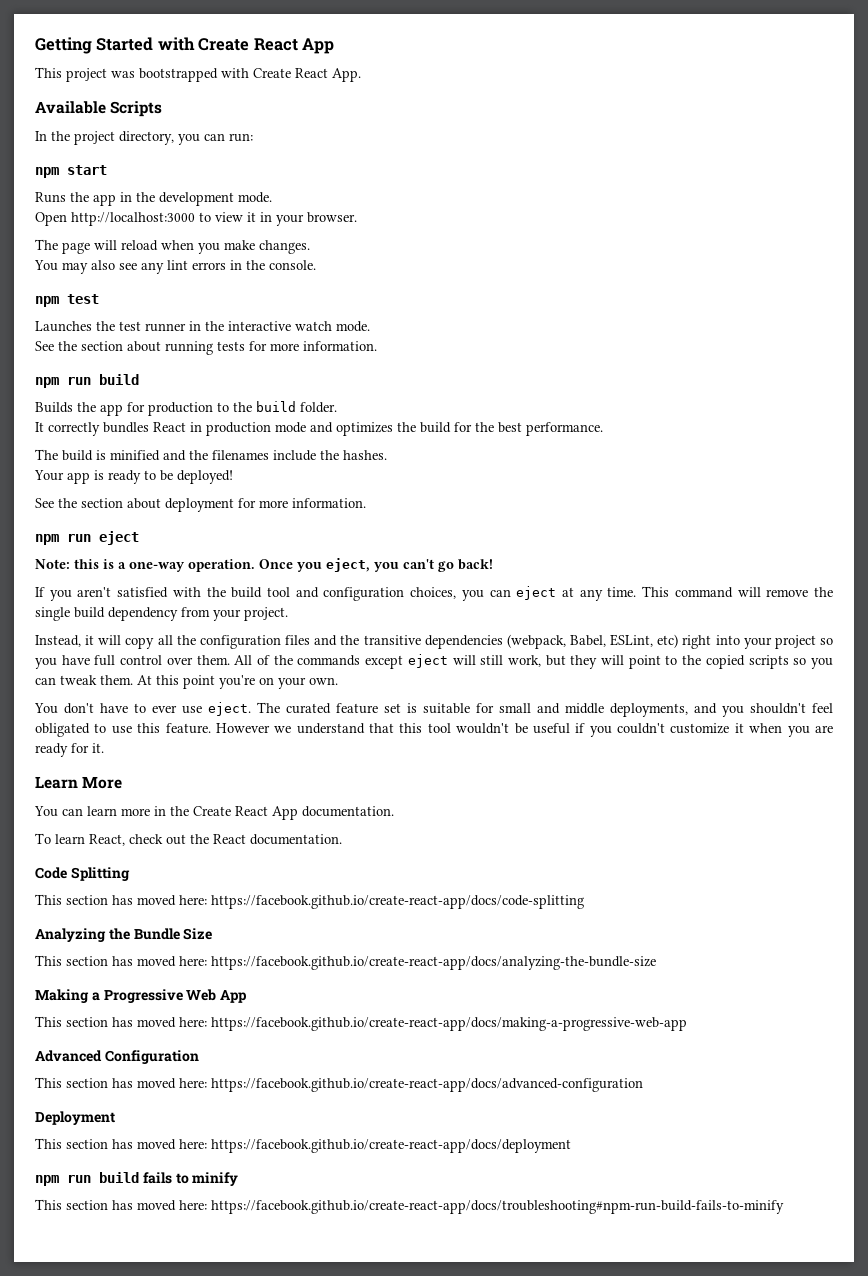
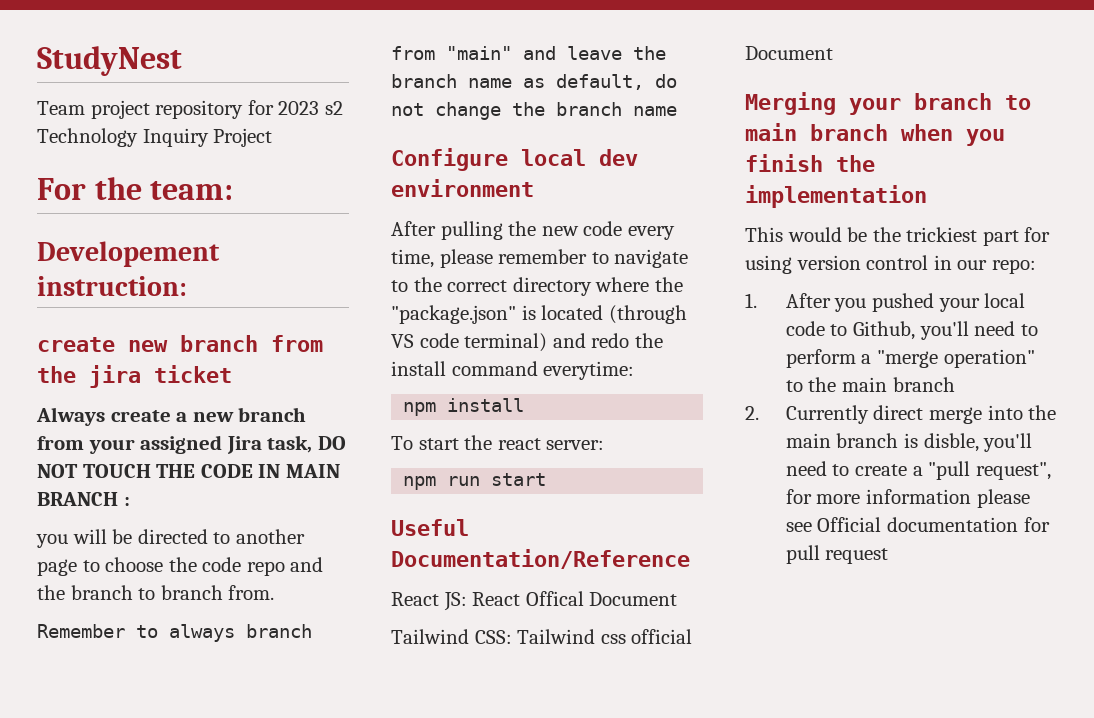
- Getting Started with Create React App
- This project was bootstrapped with Create React App.
- Available Scripts
- In the project directory, you can run:
- npm start
- Runs the app in the development mode.
- Open http://localhost:3000 to view it in your browser.
- The page will reload when you make changes.
- You may also see any lint errors in the console.
- npm test
- Launches the test runner in the interactive watch mode.
- See the section about running tests for more information.
- npm run build
- Builds the app for production to the build folder.
- It correctly bundles React in production mode and optimizes the build for the best performance.
- The build is minified and the filenames include the hashes.
- Your app is ready to be deployed!
- See the section about deployment for more information.
- npm run eject
- Note: this is a one-way operation. Once you eject, you can't go back!
- If you aren't satisfied with the build tool and configuration choices, you can eject at any time. This command will remove the single build dependency from your project.
- Instead, it will copy all the configuration files and the transitive dependencies (webpack, Babel, ESLint, etc) right into your project so you have full control over them. All of the commands except eject will still work, but they will point to the copied scripts so you can tweak them. At this point you're on your own.
- You don't have to ever use eject. The curated feature set is suitable for small and middle deployments, and you shouldn't feel obligated to use this feature. However we understand that this tool wouldn't be useful if you couldn't customize it when you are ready for it.
- Learn More
- You can learn more in the Create React App documentation.
- To learn React, check out the React documentation.
- Code Splitting
- This section has moved here: https://facebook.github.io/create-react-app/docs/code-splitting
- Analyzing the Bundle Size
- This section has moved here: https://facebook.github.io/create-react-app/docs/analyzing-the-bundle-size
- Making a Progressive Web App
- This section has moved here: https://facebook.github.io/create-react-app/docs/making-a-progressive-web-app
- Advanced Configuration
- This section has moved here: https://facebook.github.io/create-react-app/docs/advanced-configuration
- Deployment
- This section has moved here: https://facebook.github.io/create-react-app/docs/deployment
- npm run build fails to minify
- This section has moved here: https://facebook.github.io/create-react-app/docs/troubleshooting#npm-run-build-fails-to-minify
+ StudyNest
+ Team project repository for 2023 s2 Technology Inquiry Project
+ For the team:
+ Developement instruction:
+ create new branch from the jira ticket
+ Always create a new branch from your assigned Jira task, DO NOT TOUCH THE CODE IN MAIN BRANCH :
+ you will be directed to another page to choose the code repo and the branch to branch from.
+ Remember to always branch from "main" and leave the branch name as default, do not change the branch name
+ Configure local dev environment
+ After pulling the new code every time, please remember to navigate to the correct directory where the "package.json" is located (through VS code terminal) and redo the install command everytime:
+ npm install
+ To start the react server:
+ npm run start
+ Useful Documentation/Reference
+ React JS: React Offical Document
+ Tailwind CSS: Tailwind css official Document
+ Merging your branch to main branch when you finish the implementation
+ This would be the trickiest part for using version control in our repo:
+ 1. After you pushed your local code to Github, you'll need to perform a "merge operation" to the main branch
+ 2. Currently direct merge into the main branch is disble, you'll need to create a "pull request", for more information please see Official documentation for pull request

